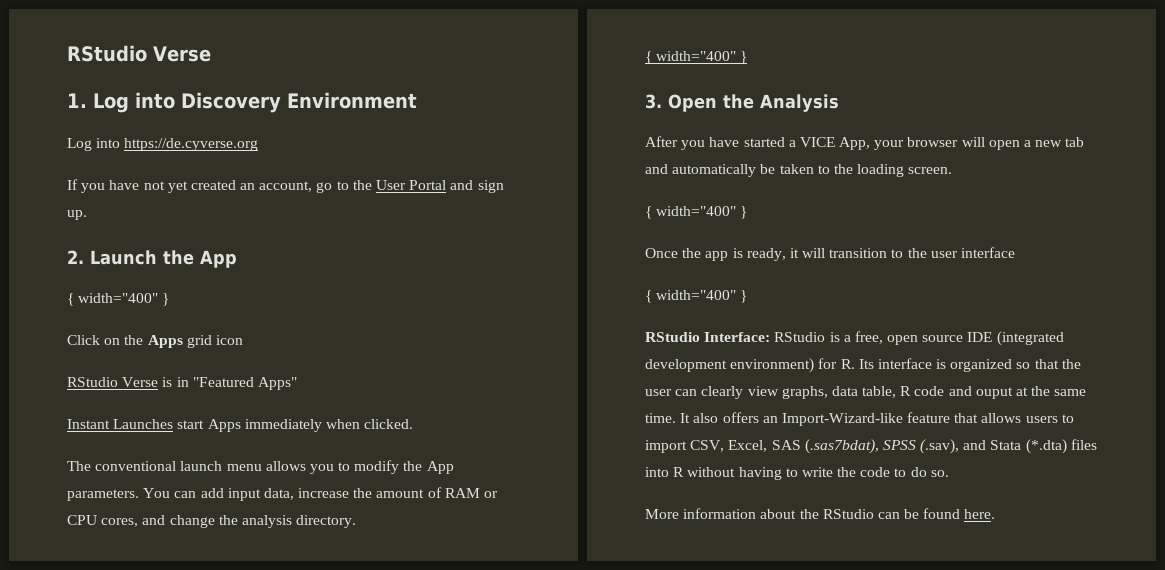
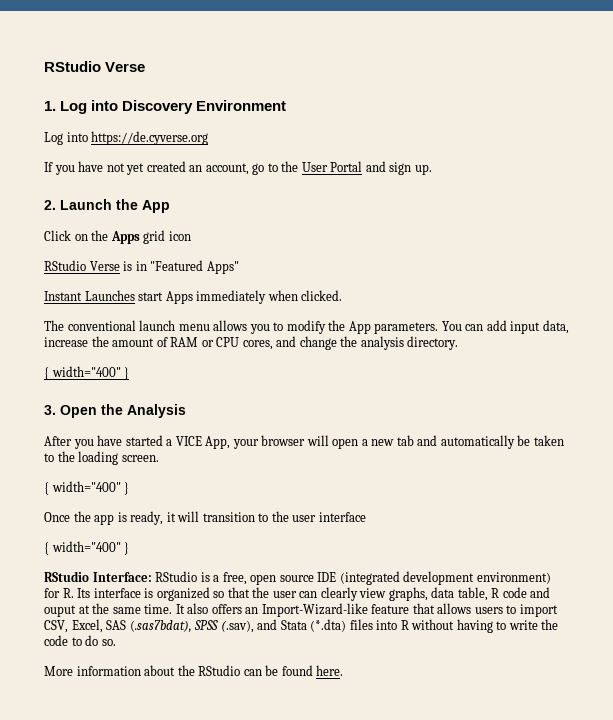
  2. Launch the App
- { width="400" }

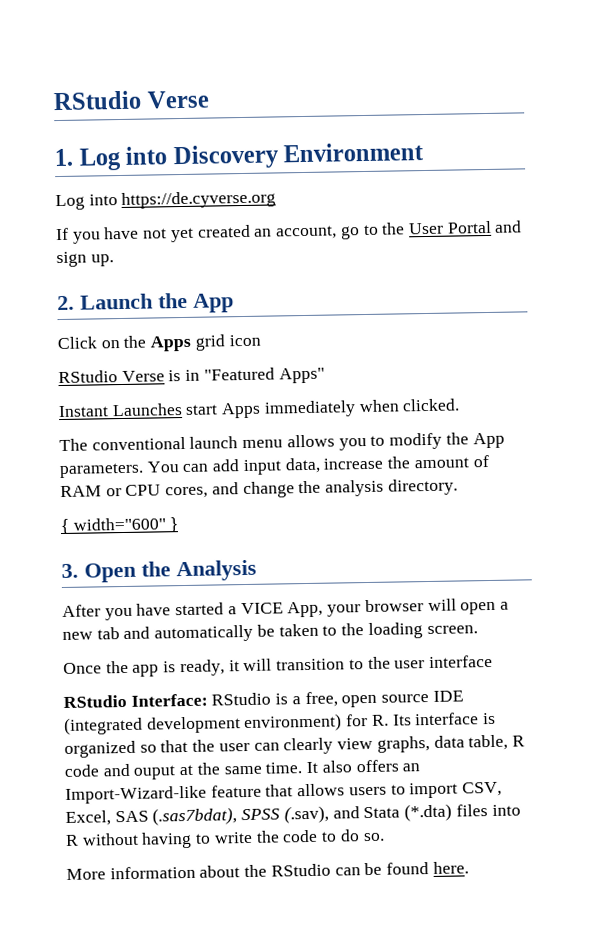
  You can add input data, increase the amount of RAM or CPU cores, and change the analysis directory.
- { width="400" }
+ { width="600" }
  After you have started a VICE App, your browser will open a new tab and automatically be taken to the loading screen.
- { width="400" }
  Once the app is ready, it will transition to the user interface
- { width="400" }

